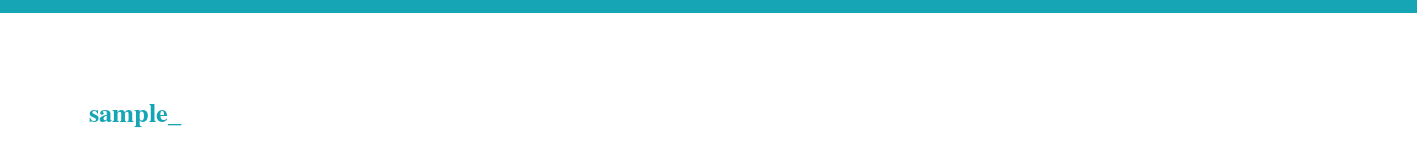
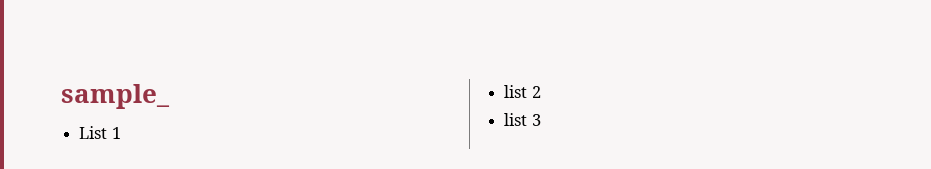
+ List 1
+ list 2
+ list 3

